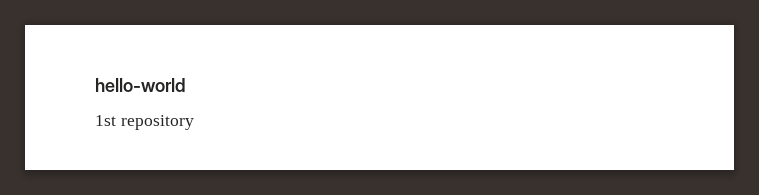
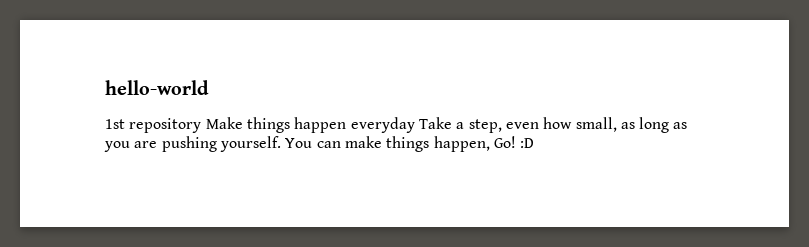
- 1st repository
+ 1st repository Make things happen everyday Take a step, even how small, as long as you are pushing yourself. You can make things happen, Go! :D

